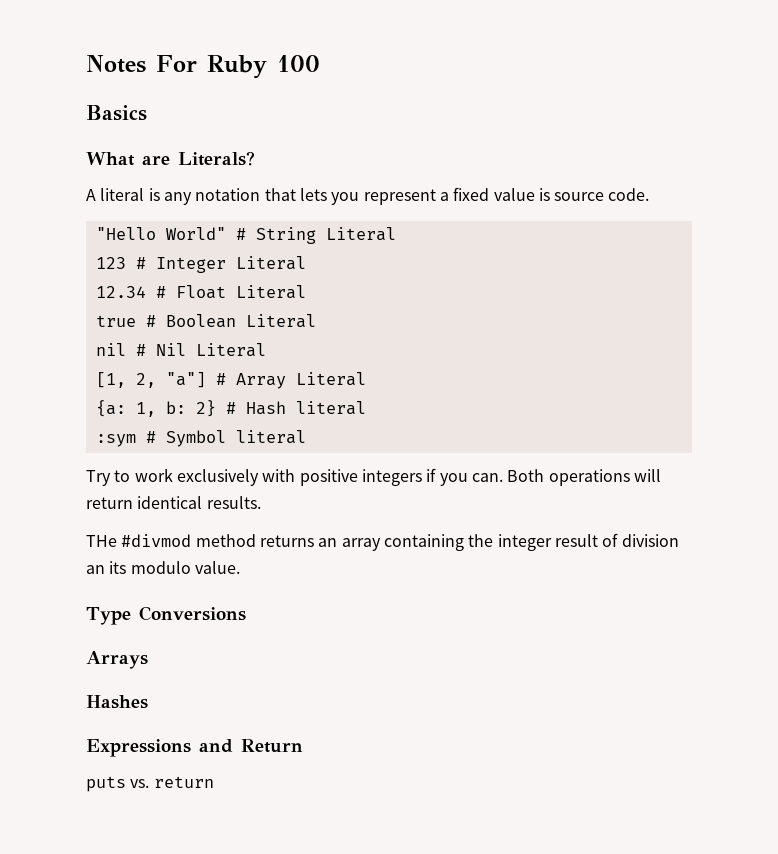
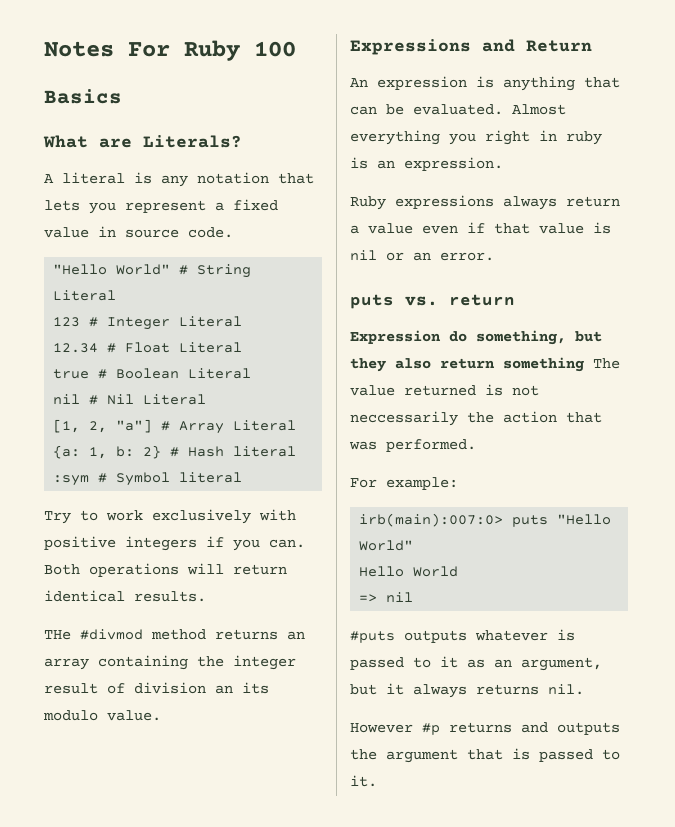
- A literal is any notation that lets you represent a fixed value is source code.
+ A literal is any notation that lets you represent a fixed value in source code.
- Type Conversions
- Arrays
- Hashes
+ An expression is anything that can be evaluated. Almost everything you right in ruby is an expression.
+ Ruby expressions always return a value even if that value is nil or an error.
  puts vs. return
+ Expression do something, but they also return something The value returned is not neccessarily the action that was performed.
+ For example:
+ irb(main):007:0> puts "Hello World"
+ Hello World
+ => nil
+ #puts outputs whatever is passed to it as an argument, but it always returns nil.
+ However #p returns and outputs the argument that is passed to it.

